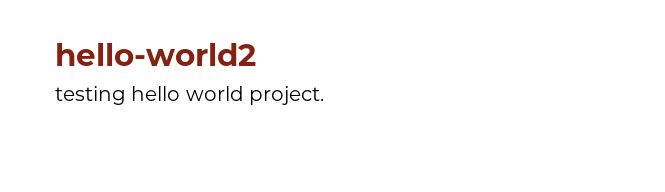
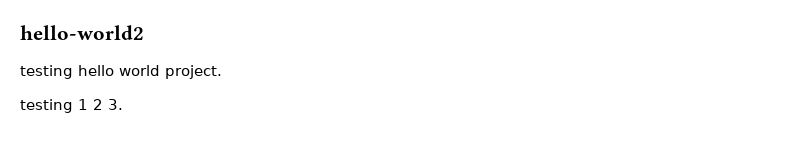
+ testing 1 2 3.

